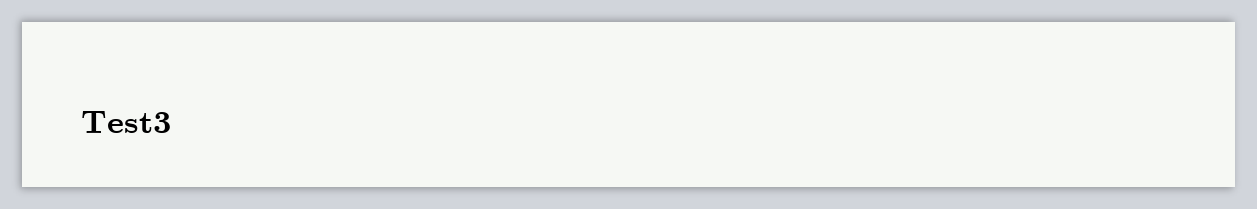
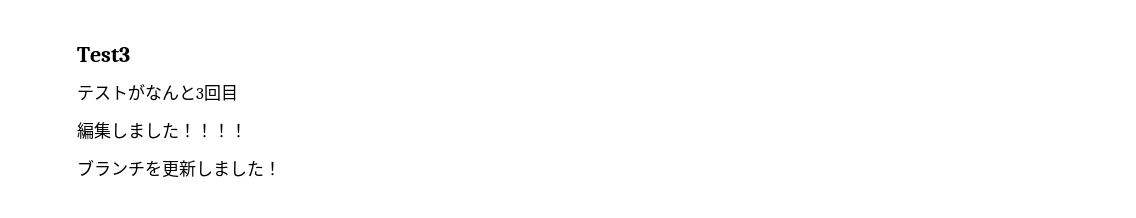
+ テストがなんと3回目
+ 編集しました！！！！
+ ブランチを更新しました！

